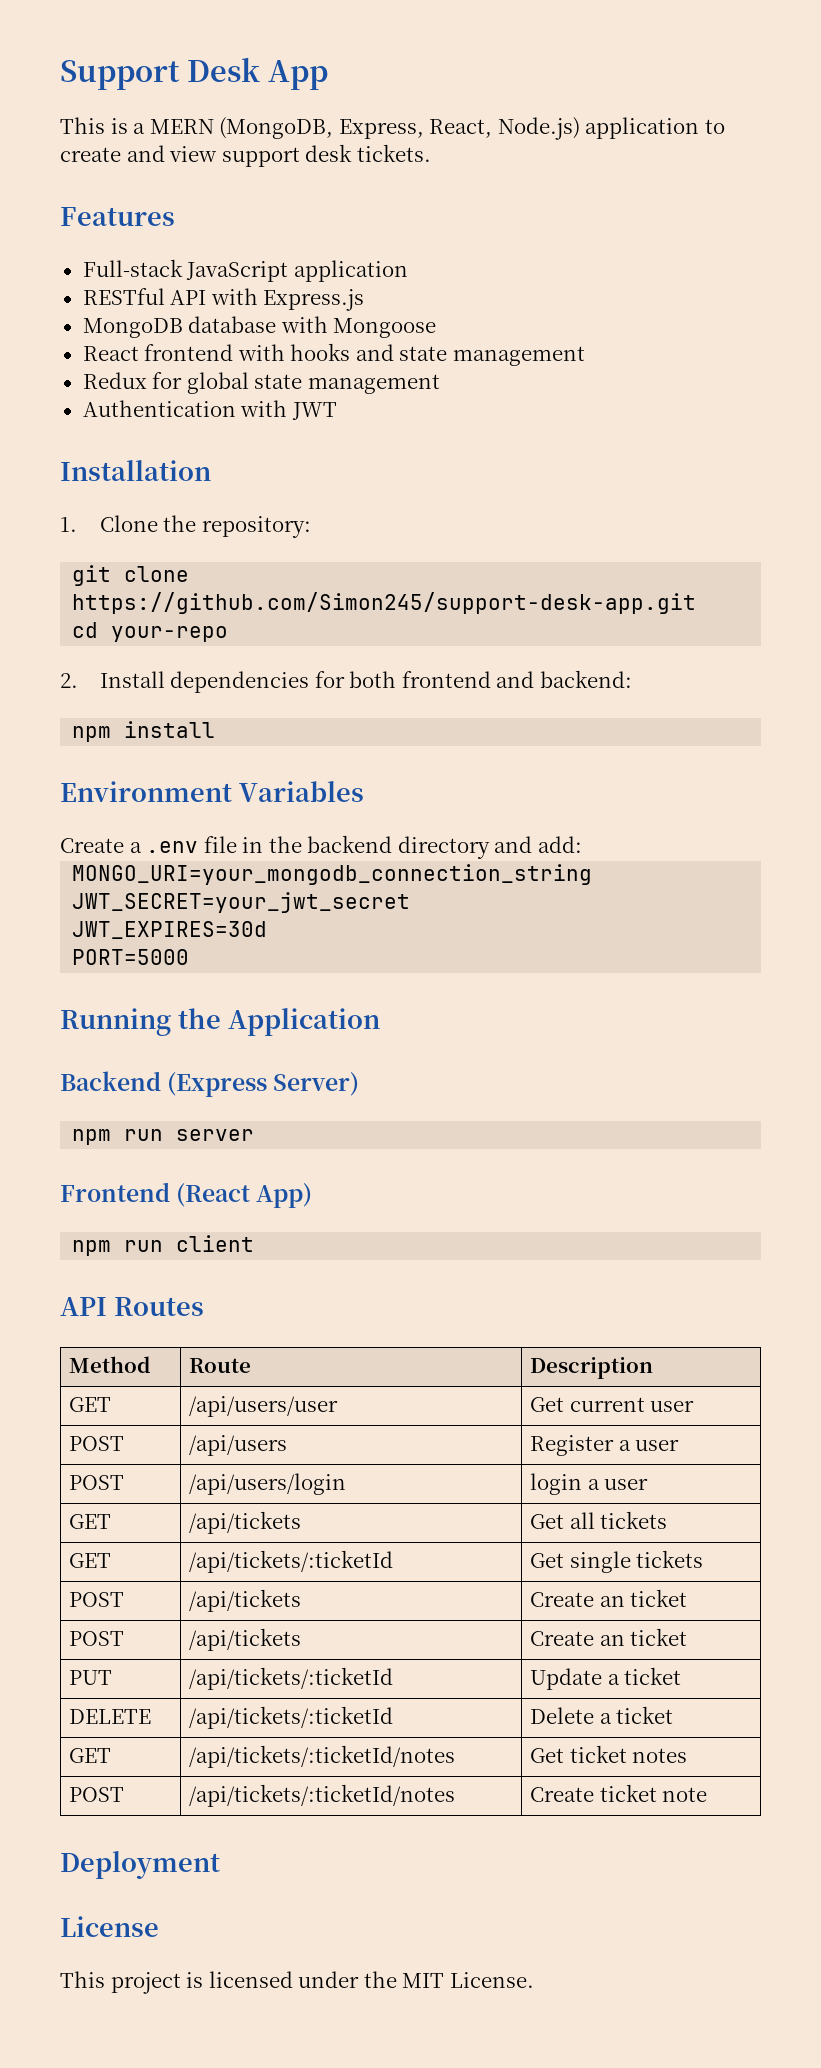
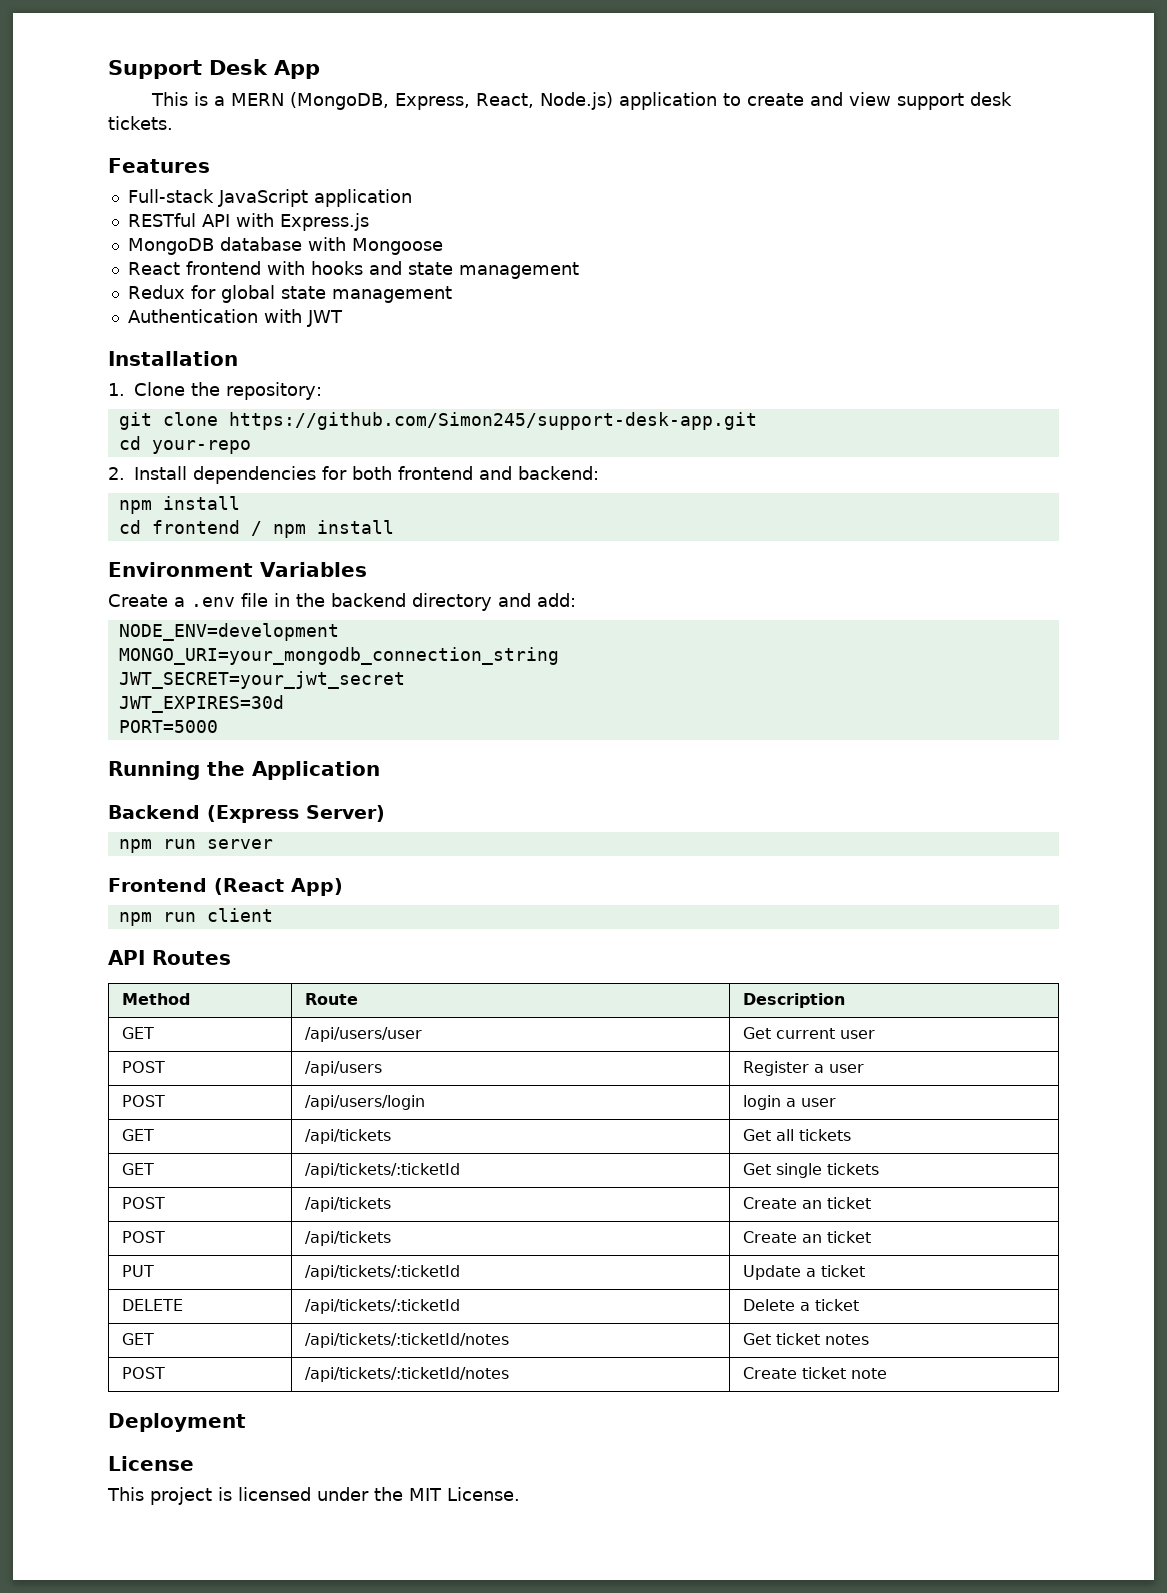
+ cd frontend / npm install
+ NODE_ENV=development

